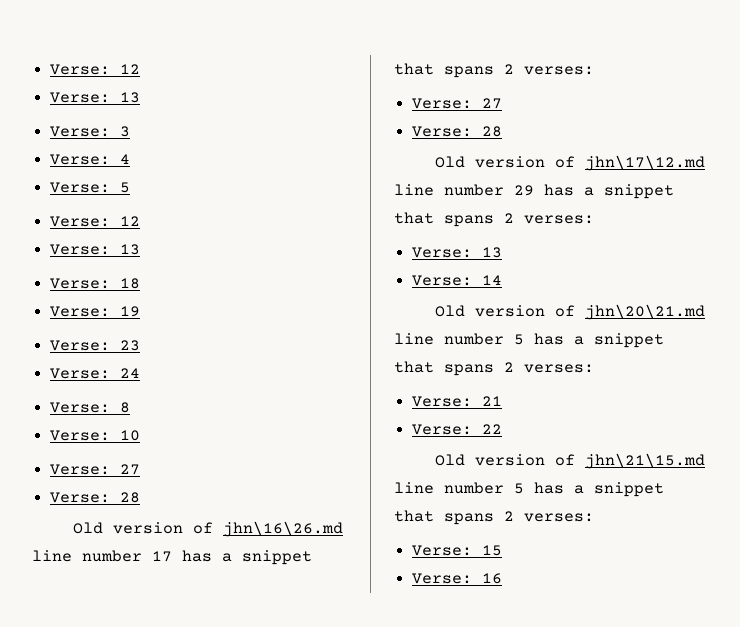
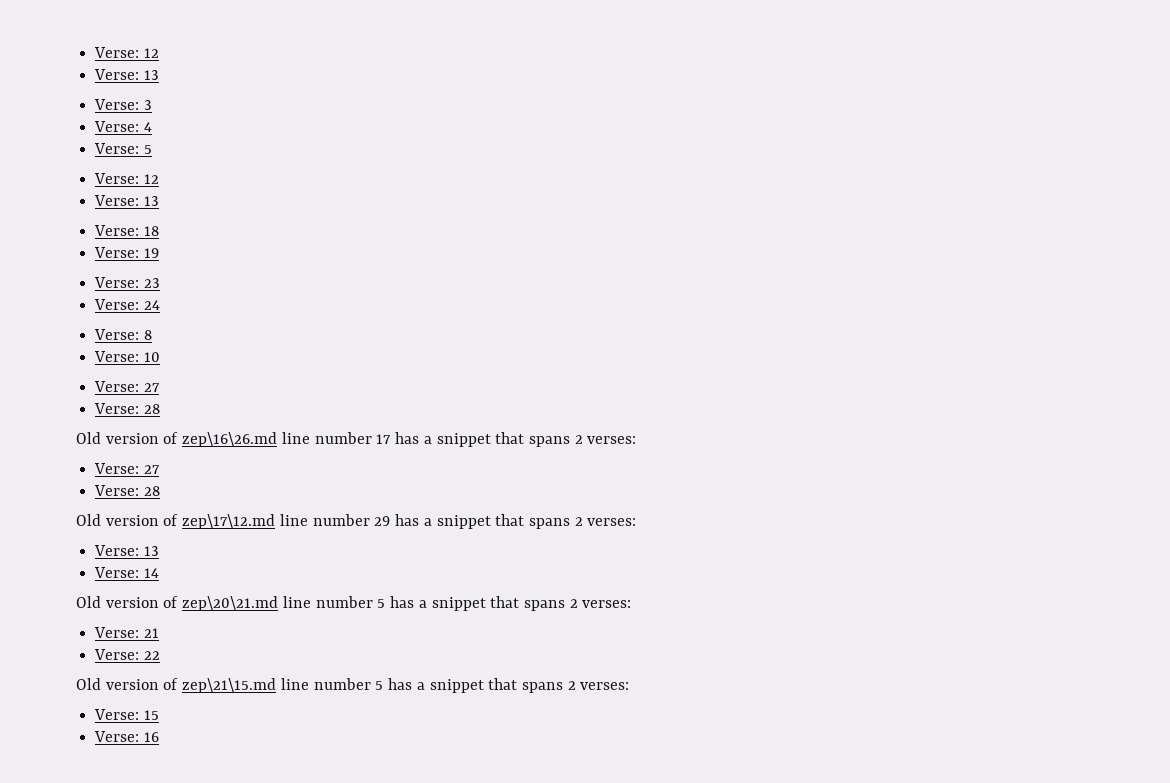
- Old version of jhn\16\26.md line number 17 has a snippet that spans 2 verses:
+ Old version of zep\16\26.md line number 17 has a snippet that spans 2 verses:
- Old version of jhn\17\12.md line number 29 has a snippet that spans 2 verses:
+ Old version of zep\17\12.md line number 29 has a snippet that spans 2 verses:
- Old version of jhn\20\21.md line number 5 has a snippet that spans 2 verses:
+ Old version of zep\20\21.md line number 5 has a snippet that spans 2 verses:
- Old version of jhn\21\15.md line number 5 has a snippet that spans 2 verses:
+ Old version of zep\21\15.md line number 5 has a snippet that spans 2 verses:

